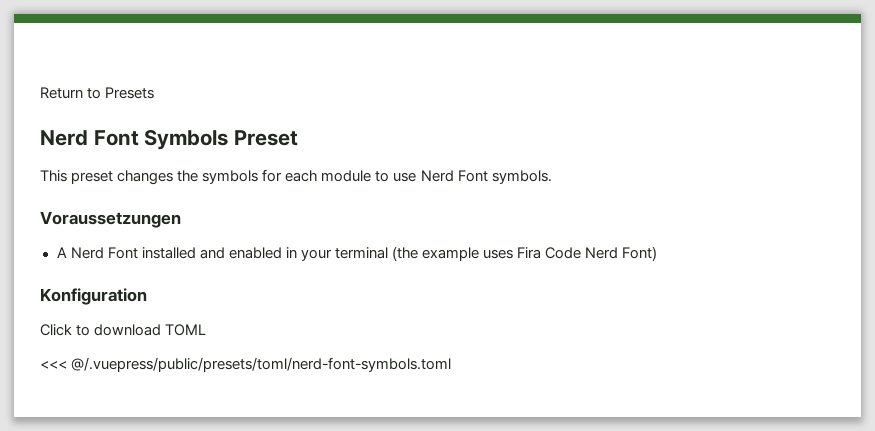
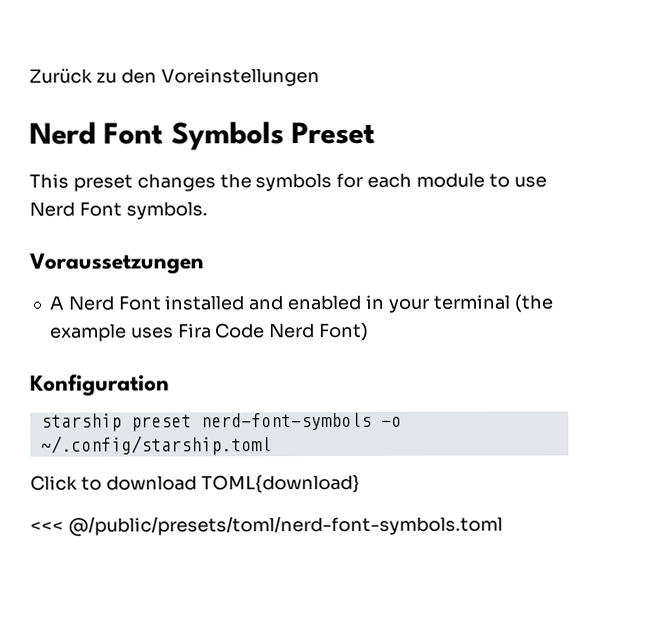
- Return to Presets
+ Zurück zu den Voreinstellungen
+ starship preset nerd-font-symbols -o ~/.config/starship.toml
- Click to download TOML
+ Click to download TOML{download}
- <<< @/.vuepress/public/presets/toml/nerd-font-symbols.toml
+ <<< @/public/presets/toml/nerd-font-symbols.toml

